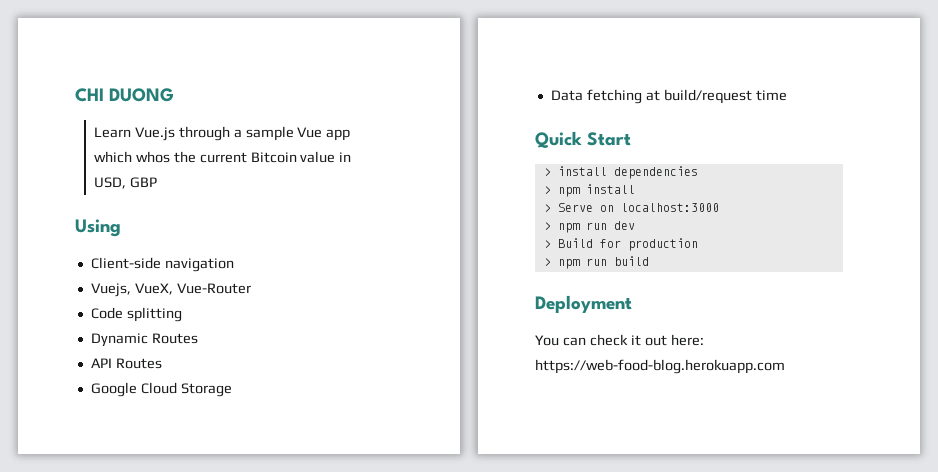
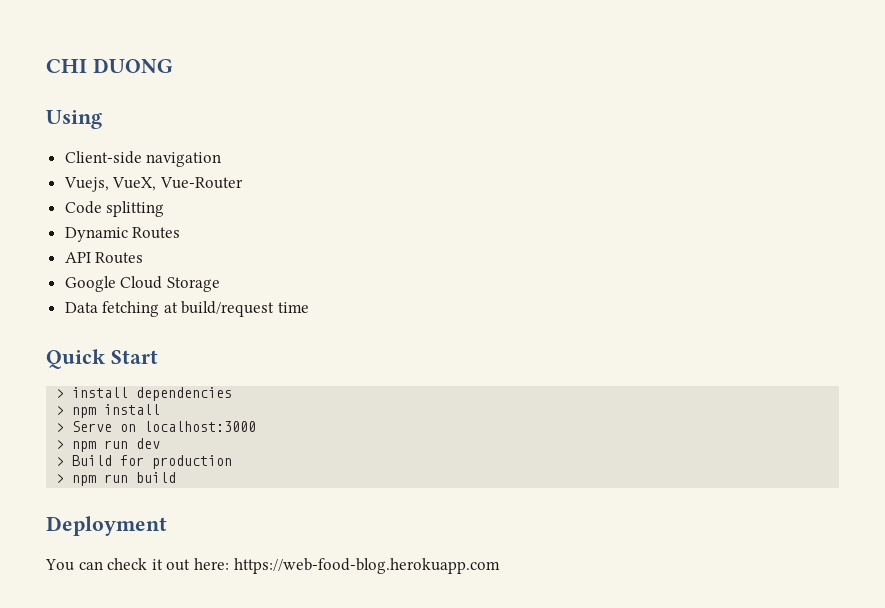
- Learn Vue.js through a sample Vue app which whos the current Bitcoin value in USD, GBP

